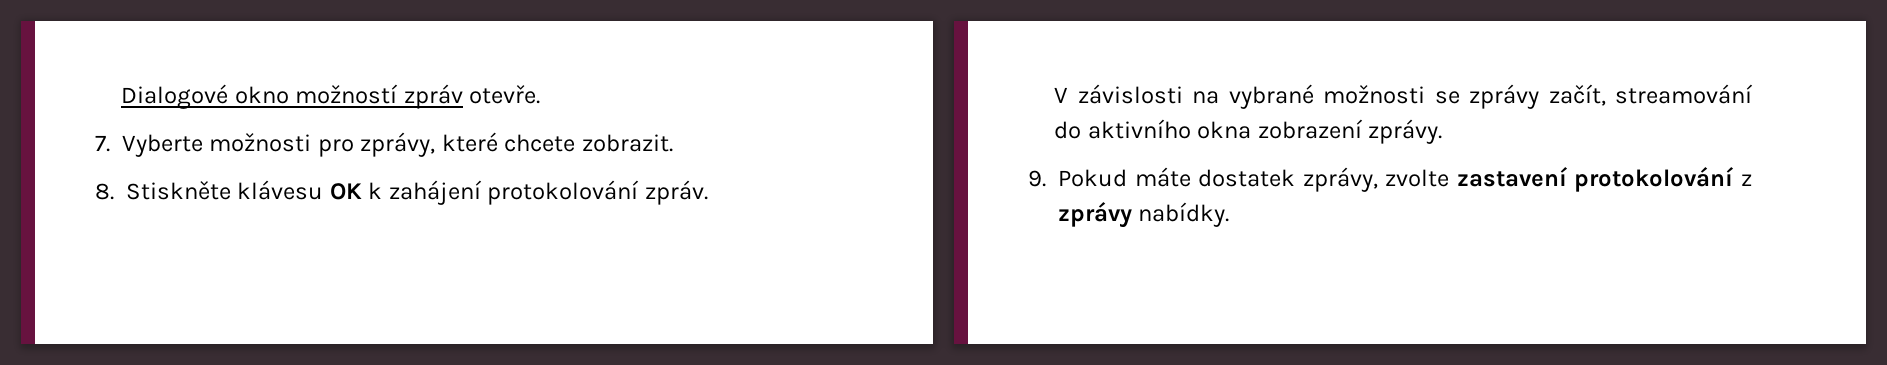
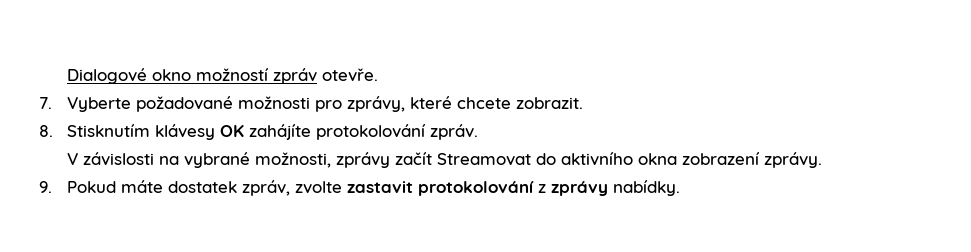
- 7. Vyberte možnosti pro zprávy, které chcete zobrazit.
+ 7. Vyberte požadované možnosti pro zprávy, které chcete zobrazit.
- 8. Stiskněte klávesu OK k zahájení protokolování zpráv.
+ 8. Stisknutím klávesy OK zahájíte protokolování zpráv.
- V závislosti na vybrané možnosti se zprávy začít, streamování do aktivního okna zobrazení zprávy.
+ V závislosti na vybrané možnosti, zprávy začít Streamovat do aktivního okna zobrazení zprávy.
- 9. Pokud máte dostatek zprávy, zvolte zastavení protokolování z zprávy nabídky.
+ 9. Pokud máte dostatek zpráv, zvolte zastavit protokolování z zprávy nabídky.

